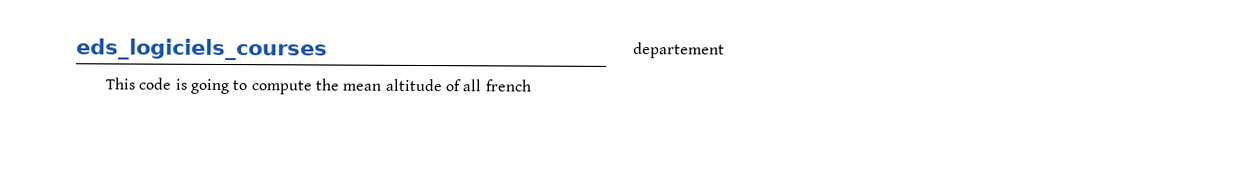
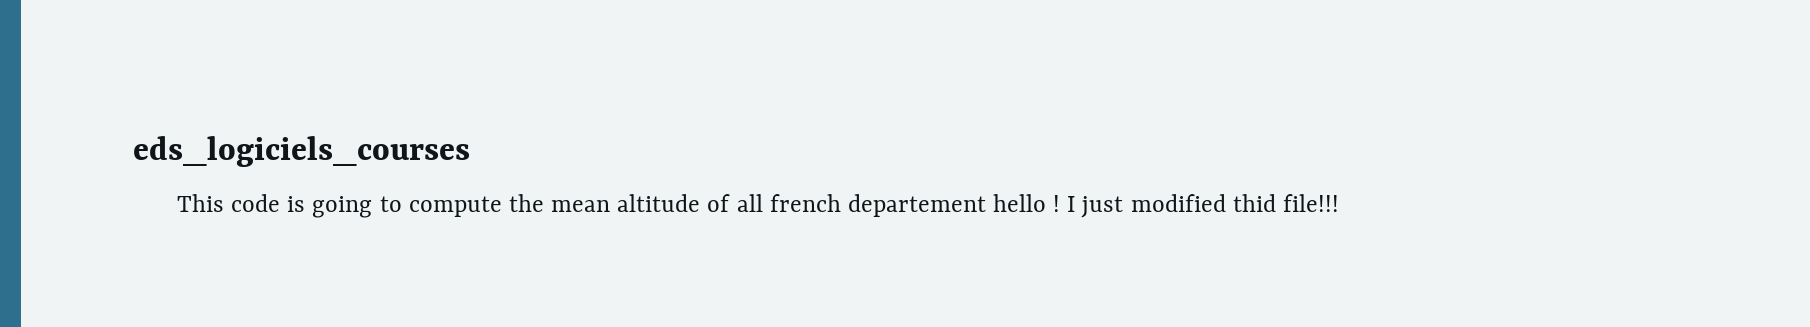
- This code is going to compute the mean altitude of all french departement
+ This code is going to compute the mean altitude of all french departement hello ! I just modified thid file!!!

